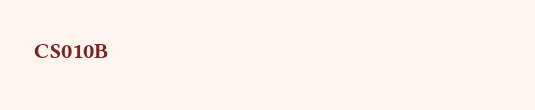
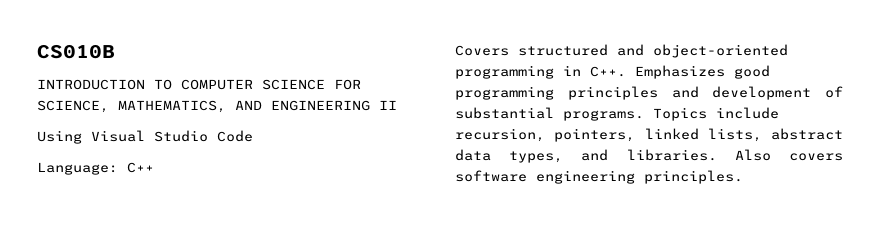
+ INTRODUCTION TO COMPUTER SCIENCE FOR SCIENCE, MATHEMATICS, AND ENGINEERING II
+ Using Visual Studio Code
+ Language: C++
+ Covers structured and object-oriented programming in C++. Emphasizes good programming principles and development of substantial programs. Topics include recursion, pointers, linked lists, abstract data types, and libraries. Also covers software engineering principles.

